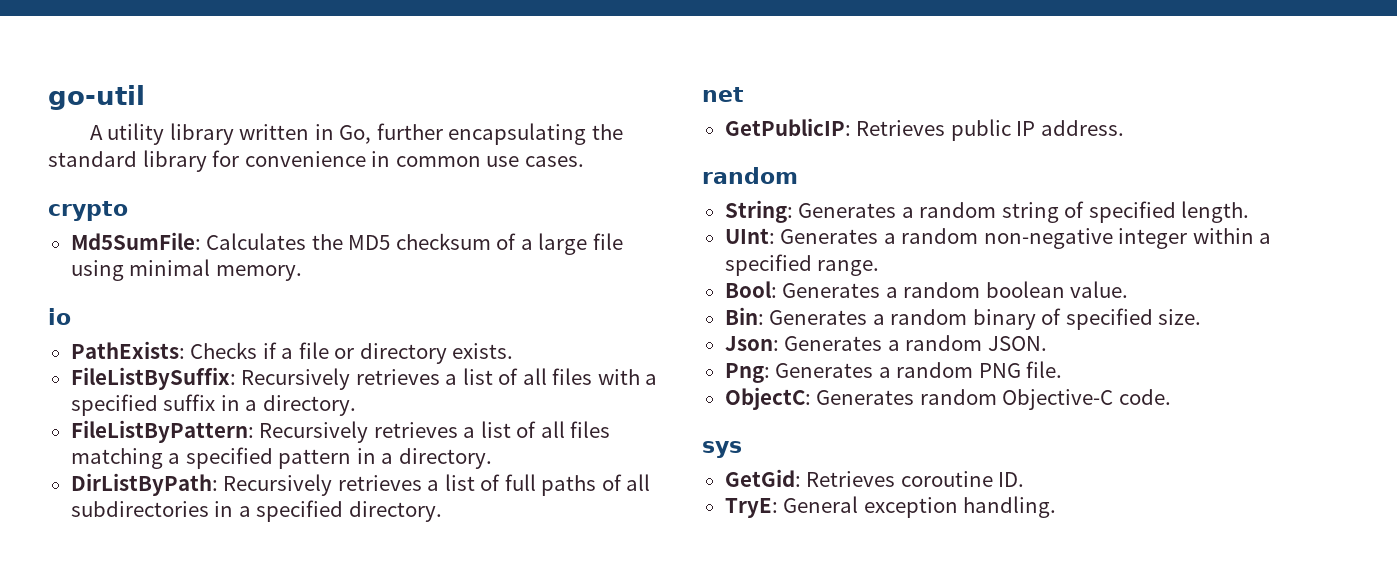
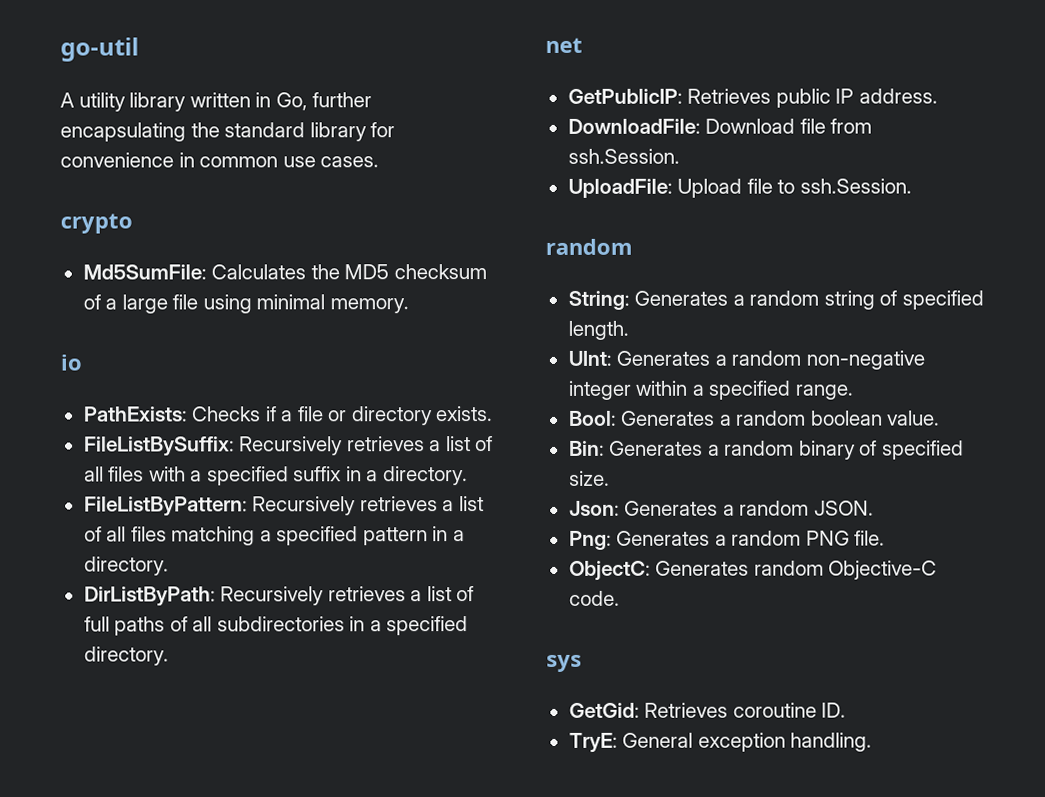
+ DownloadFile: Download file from ssh.Session.
+ UploadFile: Upload file to ssh.Session.

